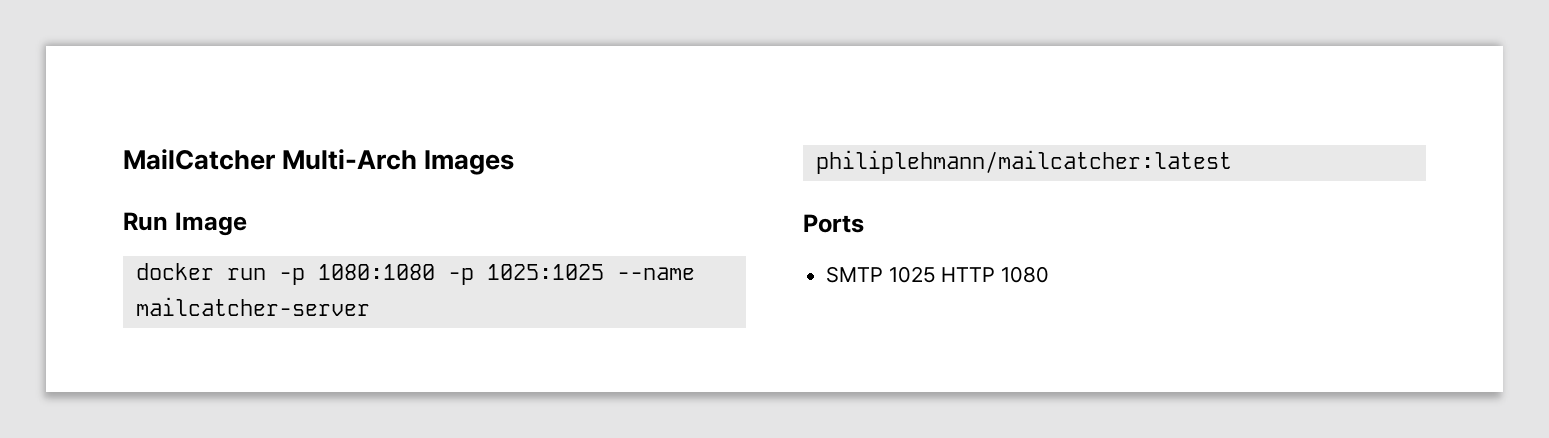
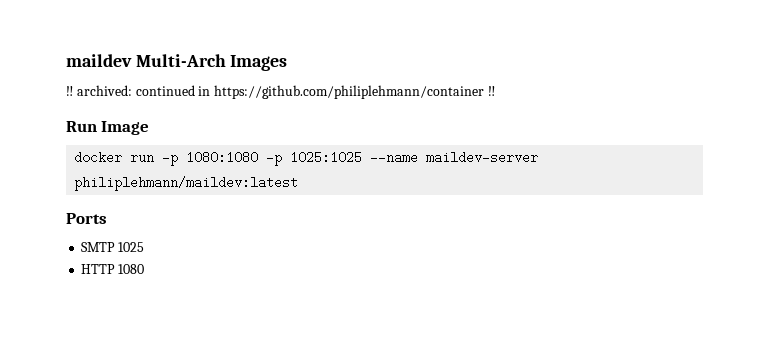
- MailCatcher Multi-Arch Images
+ maildev Multi-Arch Images
+ ‼ archived: continued in https://github.com/philiplehmann/container ‼
- docker run -p 1080:1080 -p 1025:1025 --name mailcatcher-server philiplehmann/mailcatcher:latest
+ docker run -p 1080:1080 -p 1025:1025 --name maildev-server philiplehmann/maildev:latest
- SMTP 1025 HTTP 1080
+ SMTP 1025
+ HTTP 1080

